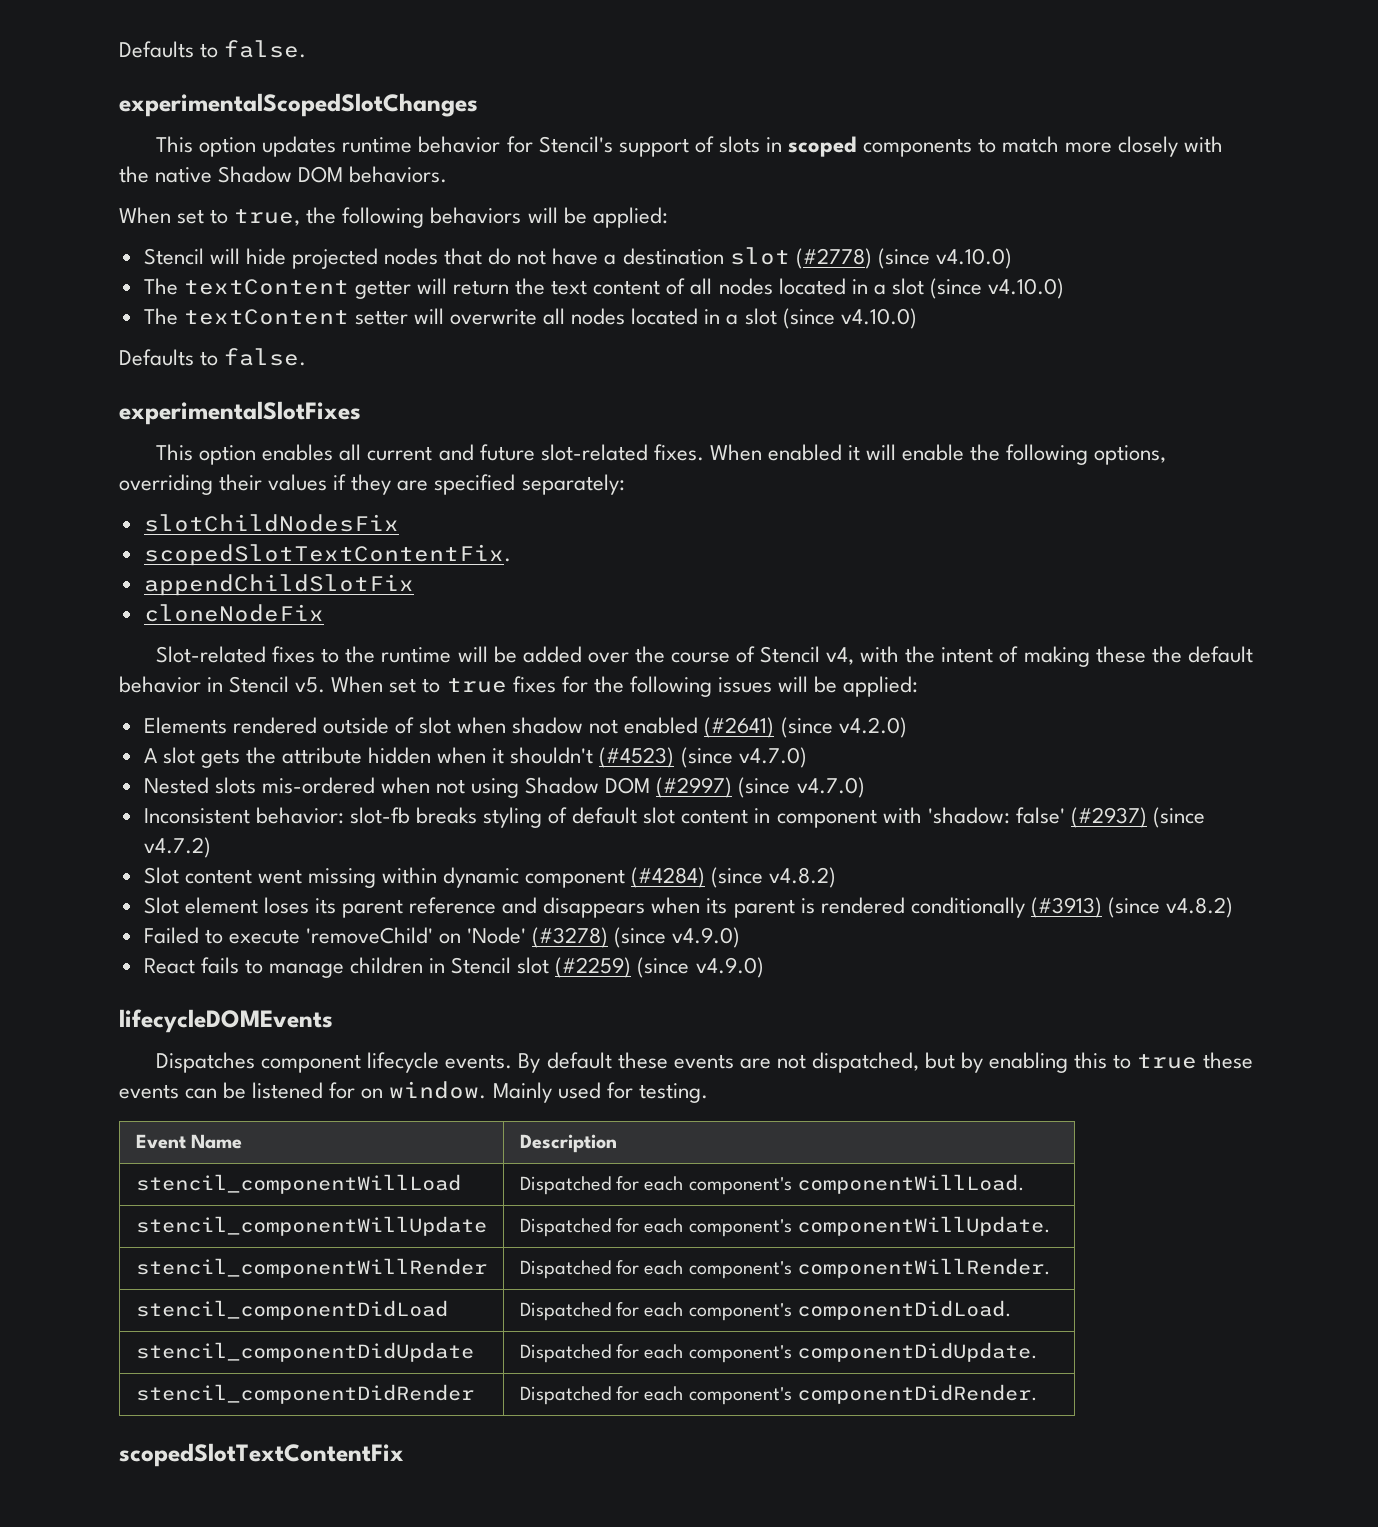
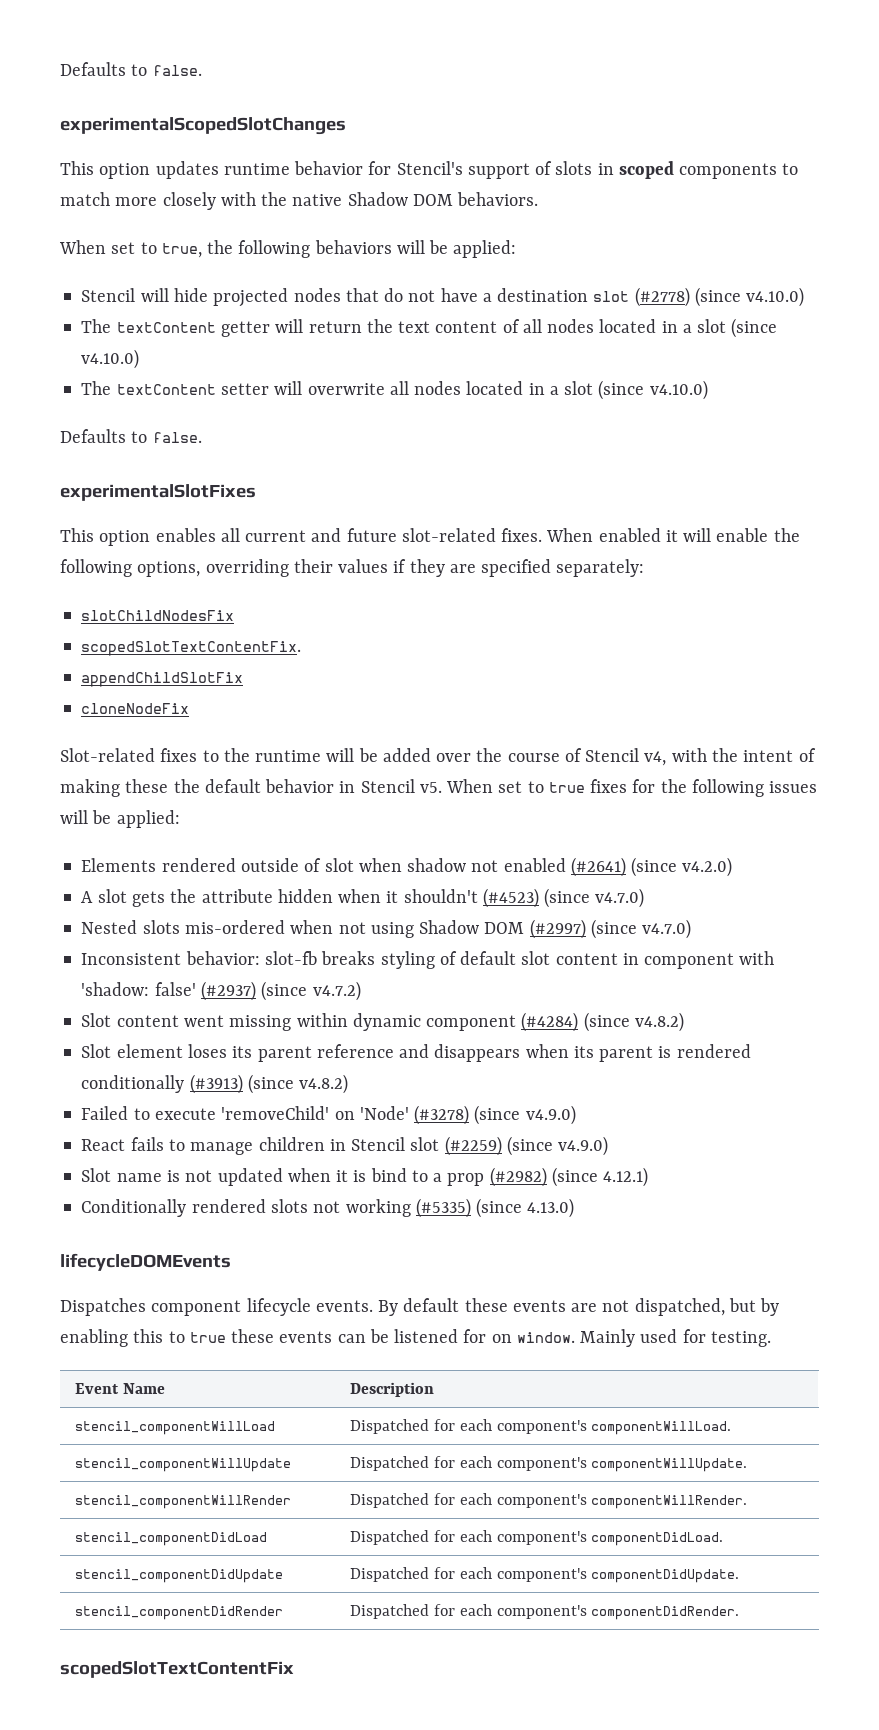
+ Slot name is not updated when it is bind to a prop (#2982) (since 4.12.1)
+ Conditionally rendered slots not working (#5335) (since 4.13.0)

